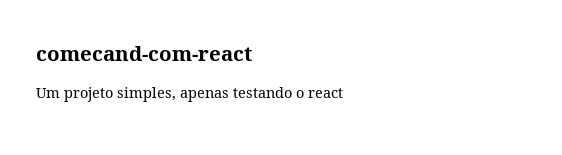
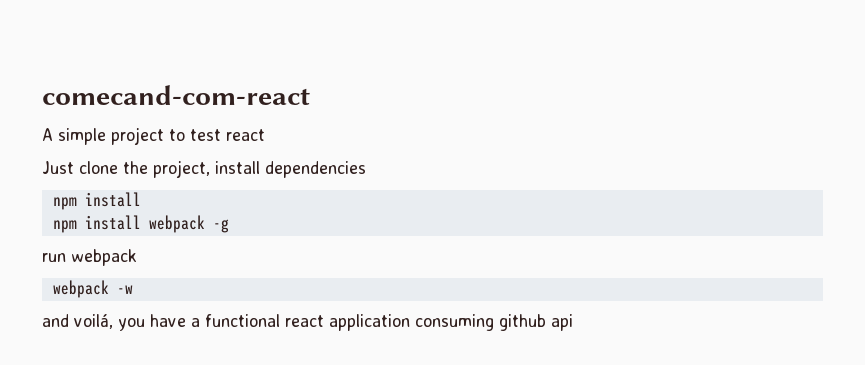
- Um projeto simples, apenas testando o react
+ A simple project to test react
+ Just clone the project, install dependencies
+ npm install
+ npm install webpack -g
+ run webpack
+ webpack -w
+ and voilá, you have a functional react application consuming github api

